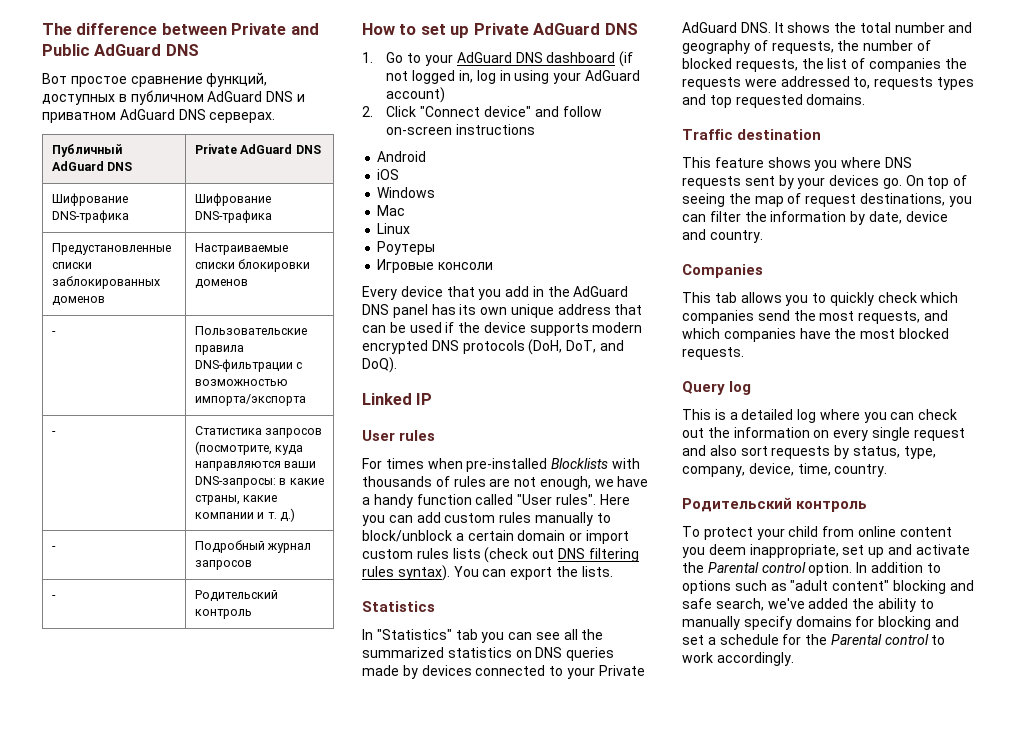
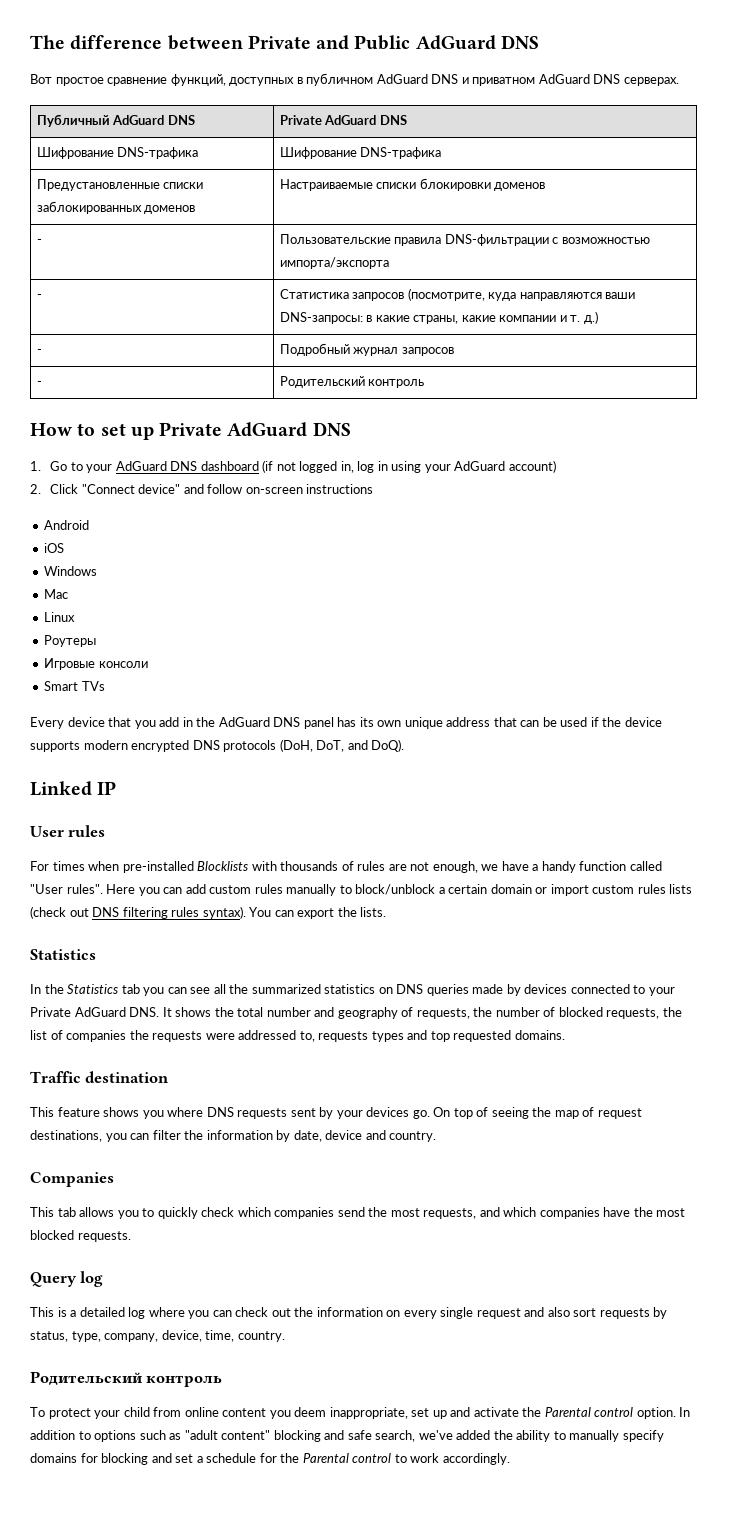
+ Smart TVs
- In "Statistics" tab you can see all the summarized statistics on DNS queries made by devices connected to your Private AdGuard DNS. It shows the total number and geography of requests, the number of blocked requests, the list of companies the requests were addressed to, requests types and top requested domains.
+ In the Statistics tab you can see all the summarized statistics on DNS queries made by devices connected to your Private AdGuard DNS. It shows the total number and geography of requests, the number of blocked requests, the list of companies the requests were addressed to, requests types and top requested domains.

